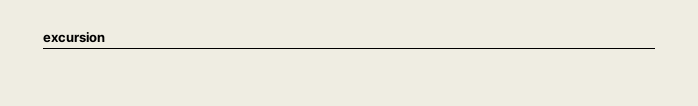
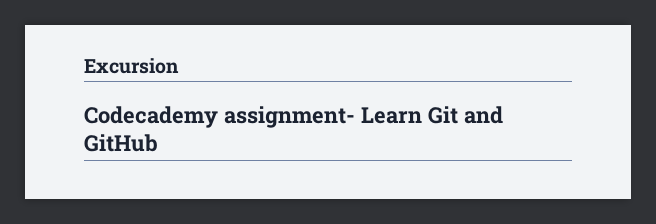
- excursion
+ Excursion
+ Codecademy assignment- Learn Git and GitHub

